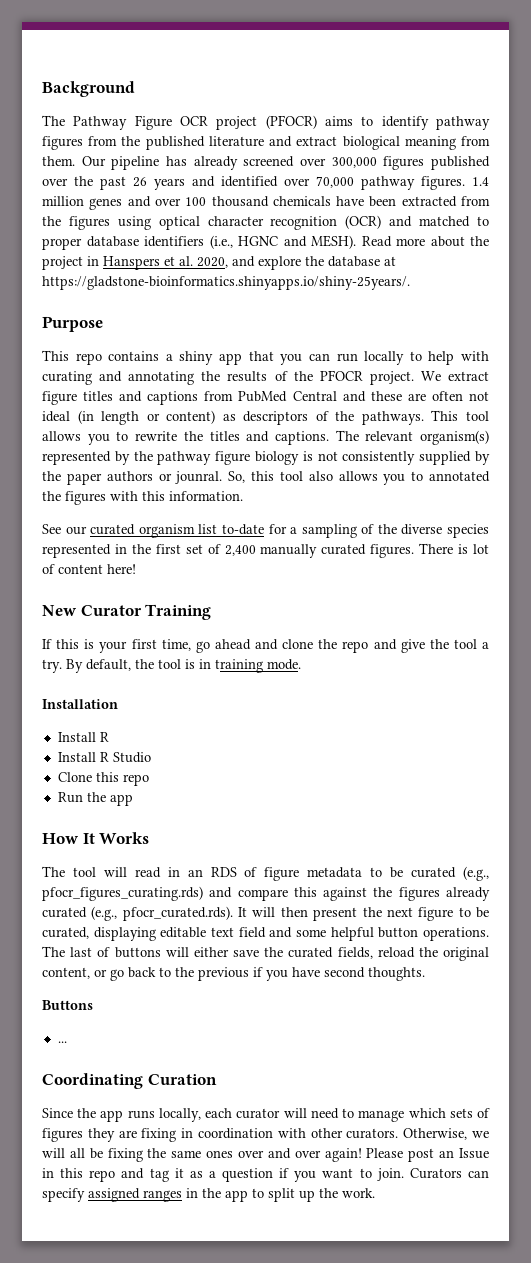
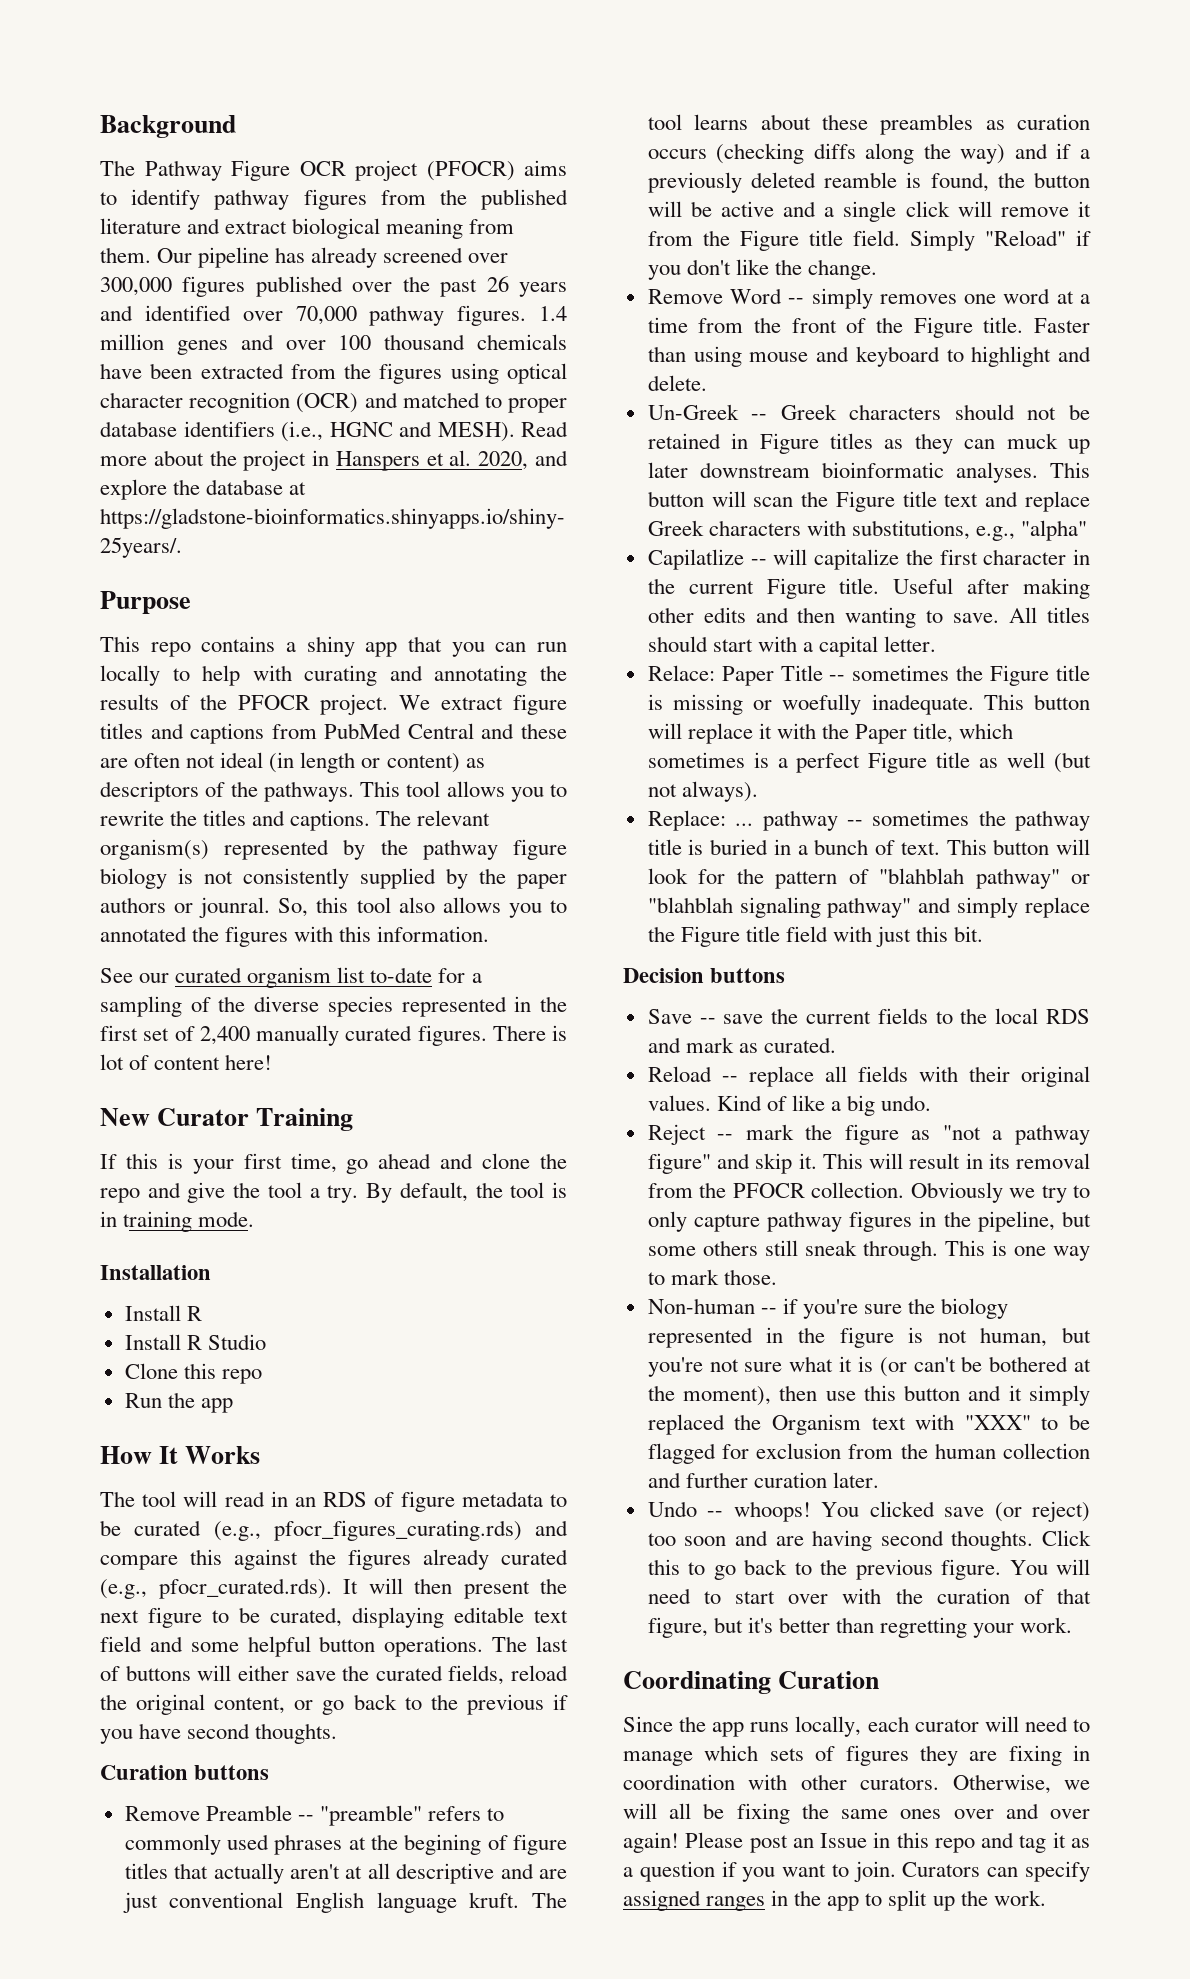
- Buttons
- ...
+ Curation buttons
+ Remove Preamble -- "preamble" refers to commonly used phrases at the begining of figure titles that actually aren't at all descriptive and are just conventional English language kruft. The tool learns about these preambles as curation occurs (checking diffs along the way) and if a previously deleted reamble is found, the button will be active and a single click will remove it from the Figure title field. Simply "Reload" if you don't like the change.
+ Remove Word -- simply removes one word at a time from the front of the Figure title. Faster than using mouse and keyboard to highlight and delete.
+ Un-Greek -- Greek characters should not be retained in Figure titles as they can muck up later downstream bioinformatic analyses. This button will scan the Figure title text and replace Greek characters with substitutions, e.g., "alpha"
+ Capilatlize -- will capitalize the first character in the current Figure title. Useful after making other edits and then wanting to save. All titles should start with a capital letter.
+ Relace: Paper Title -- sometimes the Figure title is missing or woefully inadequate. This button will replace it with the Paper title, which sometimes is a perfect Figure title as well (but not always).
+ Replace: ... pathway -- sometimes the pathway title is buried in a bunch of text. This button will look for the pattern of "blahblah pathway" or "blahblah signaling pathway" and simply replace the Figure title field with just this bit.
+ Decision buttons
+ Save -- save the current fields to the local RDS and mark as curated.
+ Reload -- replace all fields with their original values. Kind of like a big undo.
+ Reject -- mark the figure as "not a pathway figure" and skip it. This will result in its removal from the PFOCR collection. Obviously we try to only capture pathway figures in the pipeline, but some others still sneak through. This is one way to mark those.
+ Non-human -- if you're sure the biology represented in the figure is not human, but you're not sure what it is (or can't be bothered at the moment), then use this button and it simply replaced the Organism text with "XXX" to be flagged for exclusion from the human collection and further curation later.
+ Undo -- whoops! You clicked save (or reject) too soon and are having second thoughts. Click this to go back to the previous figure. You will need to start over with the curation of that figure, but it's better than regretting your work.

